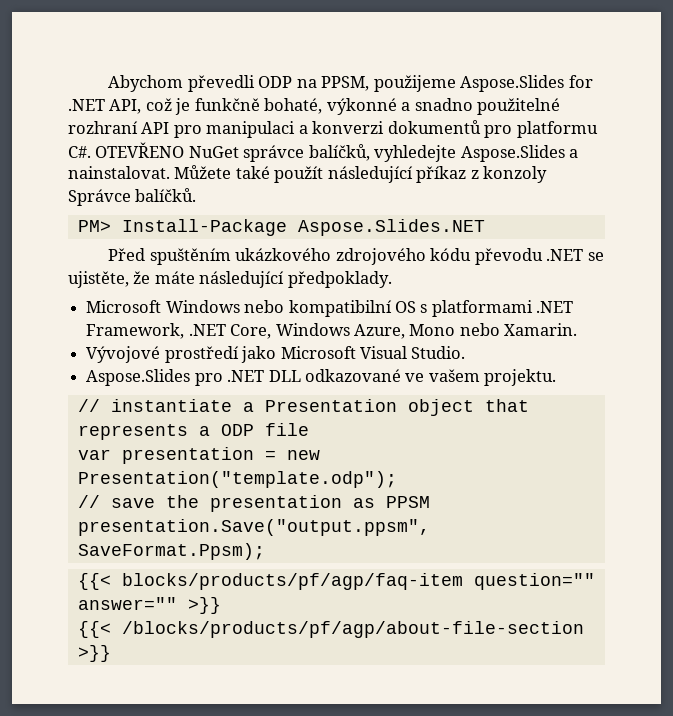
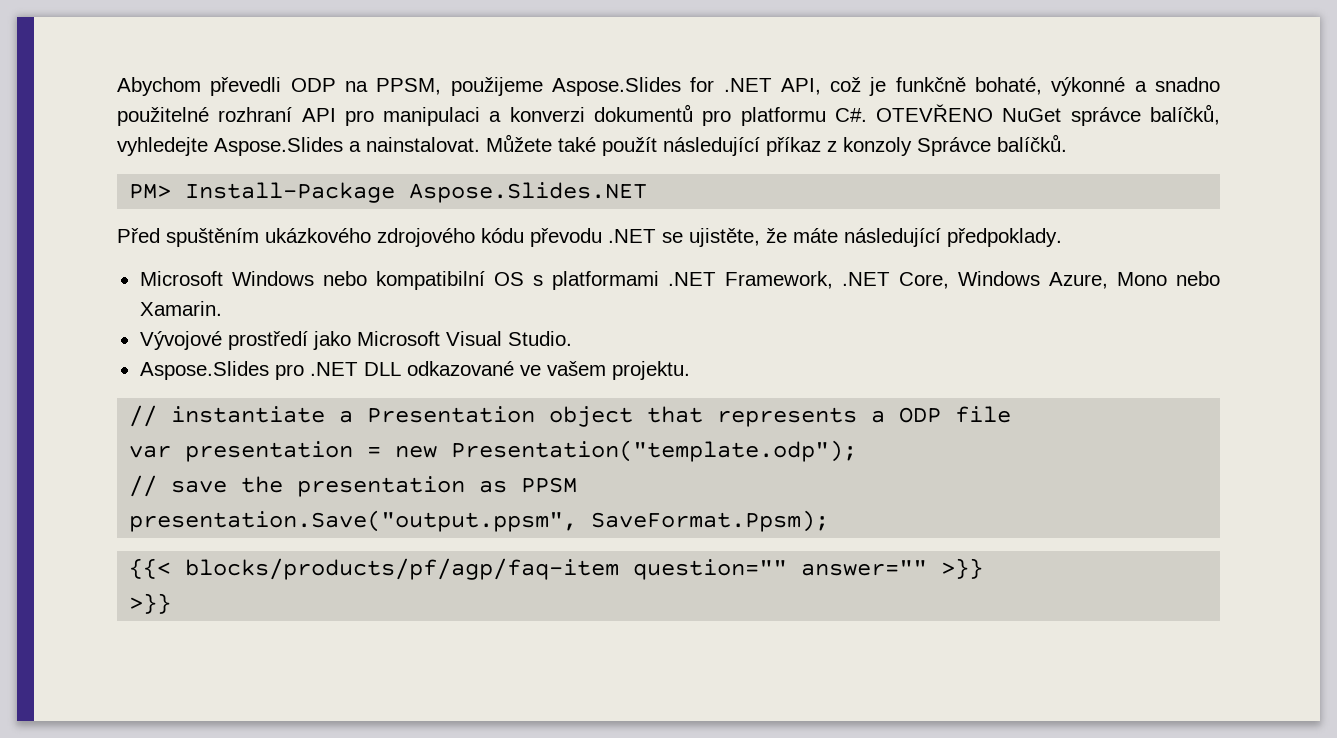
  {{< blocks/products/pf/agp/faq-item question="" answer="" >}}
- {{< /blocks/products/pf/agp/about-file-section >}}
+ >}}

